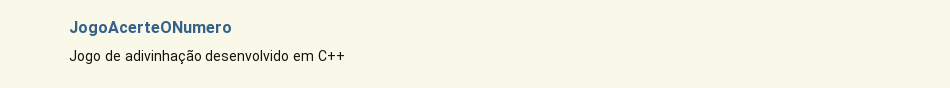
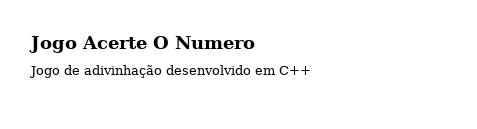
- JogoAcerteONumero
+ Jogo Acerte O Numero

